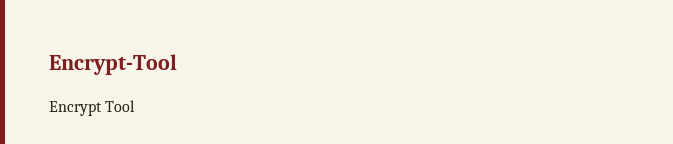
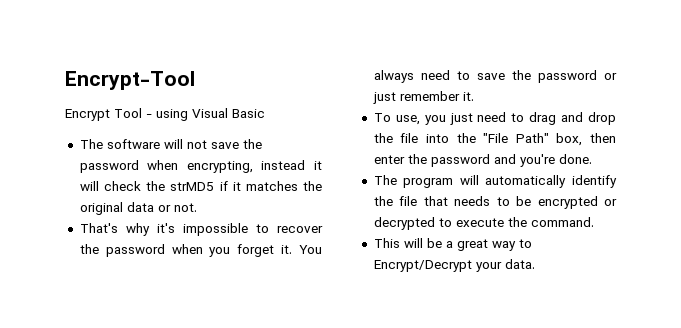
- Encrypt Tool
+ Encrypt Tool - using Visual Basic
+ The software will not save the password when encrypting, instead it will check the strMD5 if it matches the original data or not.
+ That's why it's impossible to recover the password when you forget it. You always need to save the password or just remember it.
+ To use, you just need to drag and drop the file into the "File Path" box, then enter the password and you're done.
+ The program will automatically identify the file that needs to be encrypted or decrypted to execute the command.
+ This will be a great way to Encrypt/Decrypt your data.

